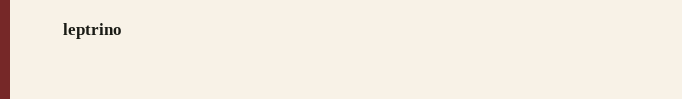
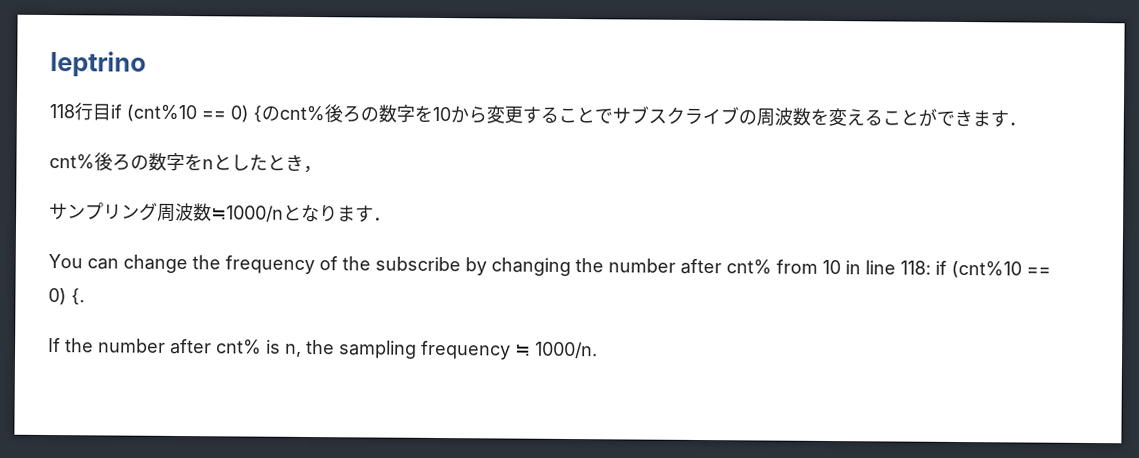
+ 118行目if (cnt%10 == 0) {のcnt%後ろの数字を10から変更することでサブスクライブの周波数を変えることができます．
+ cnt%後ろの数字をnとしたとき，
+ サンプリング周波数≒1000/nとなります．
+ You can change the frequency of the subscribe by changing the number after cnt% from 10 in line 118: if (cnt%10 == 0) {.
+ If the number after cnt% is n, the sampling frequency ≒ 1000/n.

